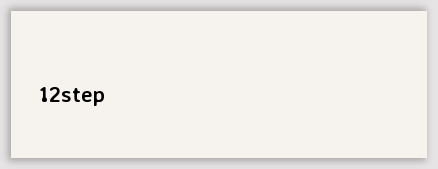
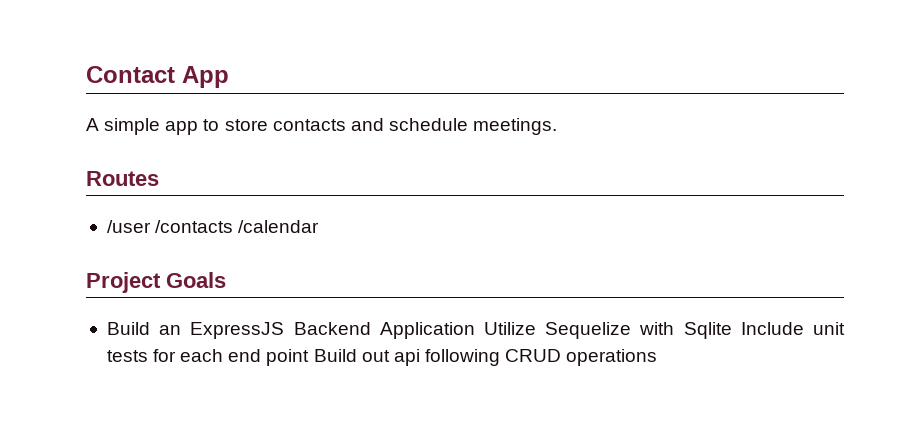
- 12step
+ Contact App
+ A simple app to store contacts and schedule meetings.
+ Routes
+ /user /contacts /calendar
+ Project Goals
+ Build an ExpressJS Backend Application Utilize Sequelize with Sqlite Include unit tests for each end point Build out api following CRUD operations

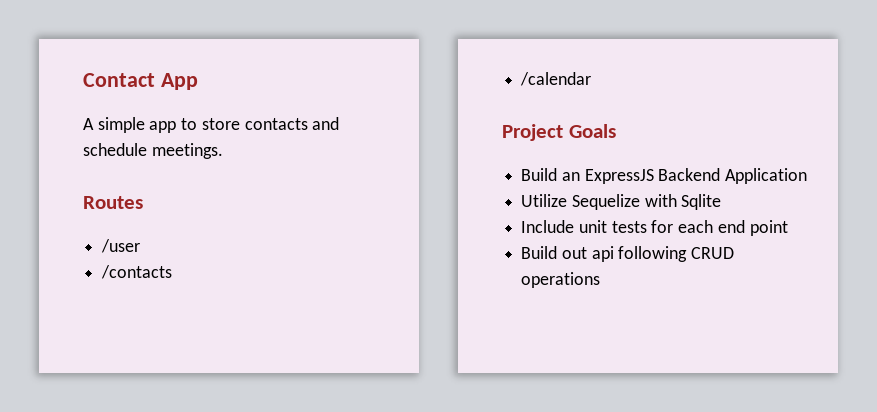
- /user /contacts /calendar
+ /user
+ /contacts
+ /calendar
- Build an ExpressJS Backend Application Utilize Sequelize with Sqlite Include unit tests for each end point Build out api following CRUD operations
+ Build an ExpressJS Backend Application
+ Utilize Sequelize with Sqlite
+ Include unit tests for each end point
+ Build out api following CRUD operations

